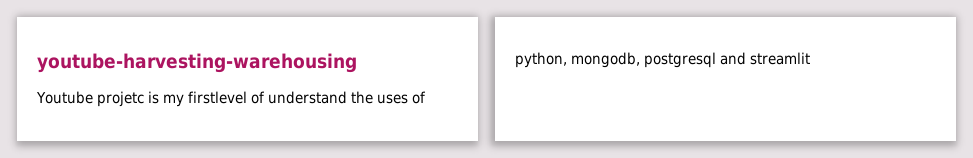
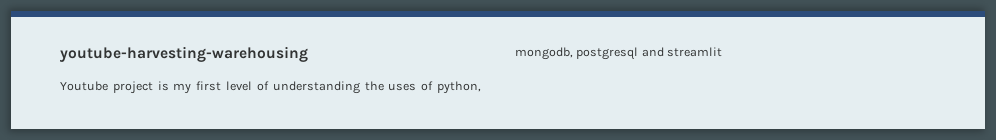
- Youtube projetc is my firstlevel of understand the uses of python, mongodb, postgresql and streamlit
+ Youtube project is my first level of understanding the uses of python, mongodb, postgresql and streamlit

